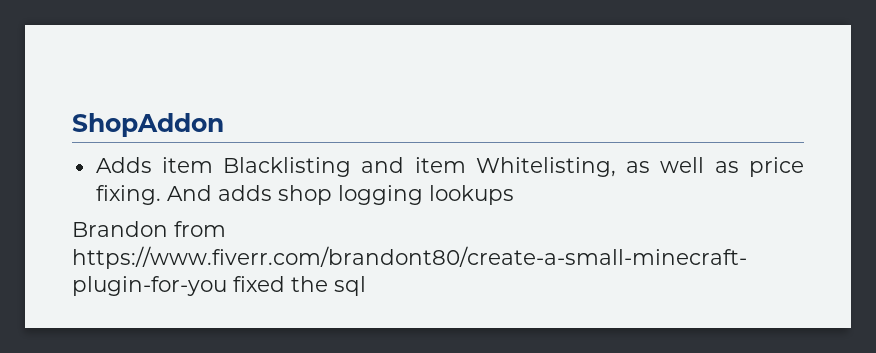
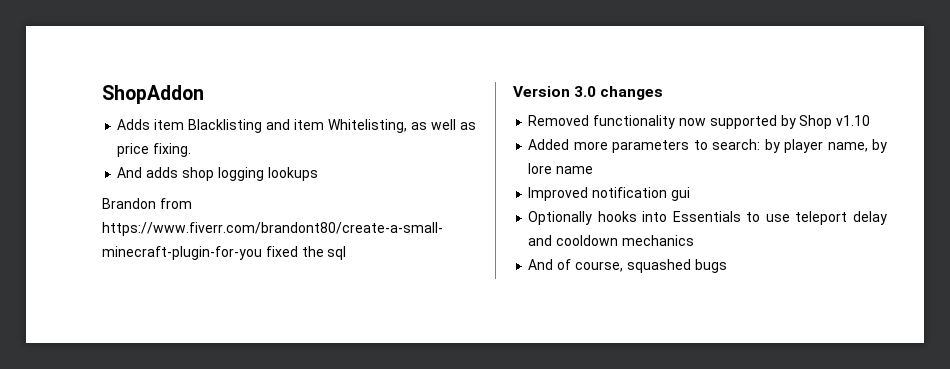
- Adds item Blacklisting and item Whitelisting, as well as price fixing. And adds shop logging lookups
+ Adds item Blacklisting and item Whitelisting, as well as price fixing.
+ And adds shop logging lookups
+ Version 3.0 changes
+ Removed functionality now supported by Shop v1.10
+ Added more parameters to search: by player name, by lore name
+ Improved notification gui
+ Optionally hooks into Essentials to use teleport delay and cooldown mechanics
+ And of course, squashed bugs

